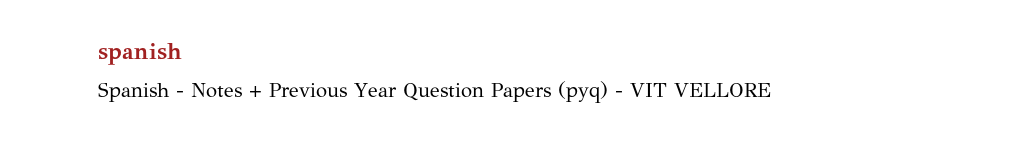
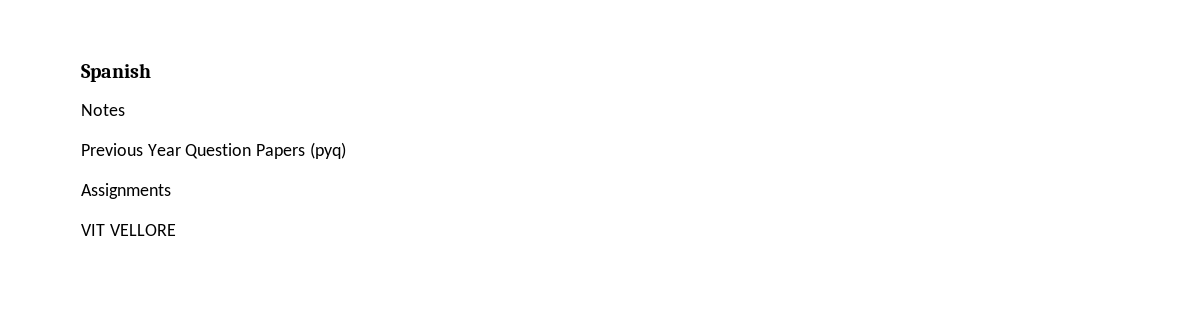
- spanish
- Spanish - Notes + Previous Year Question Papers (pyq) - VIT VELLORE
+ Spanish
+ Notes
+ Previous Year Question Papers (pyq)
+ Assignments
+ VIT VELLORE

